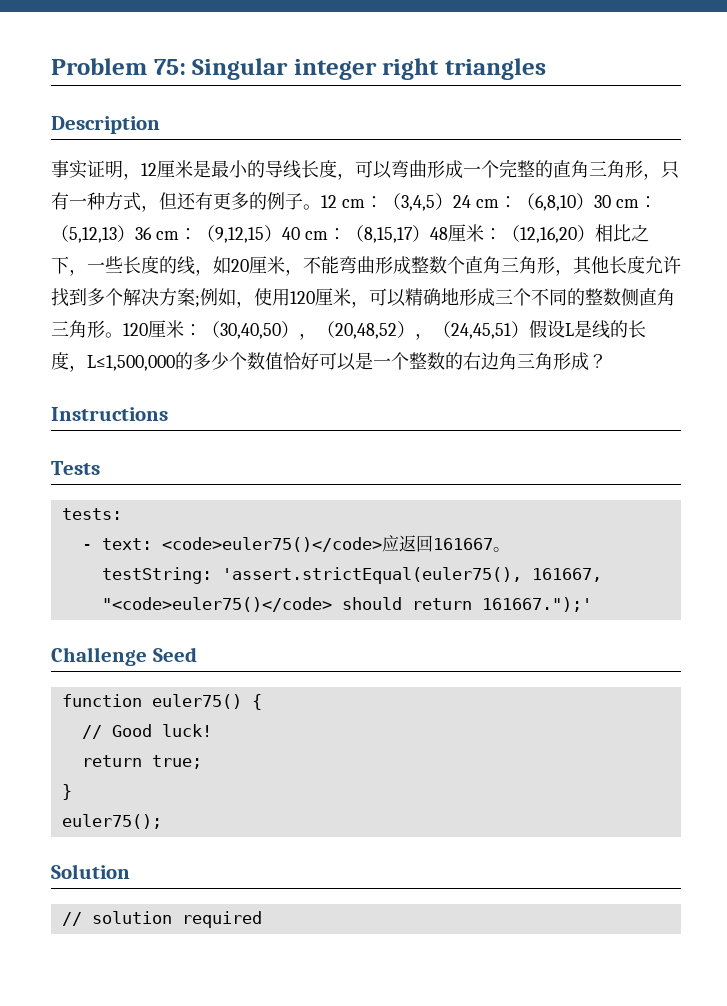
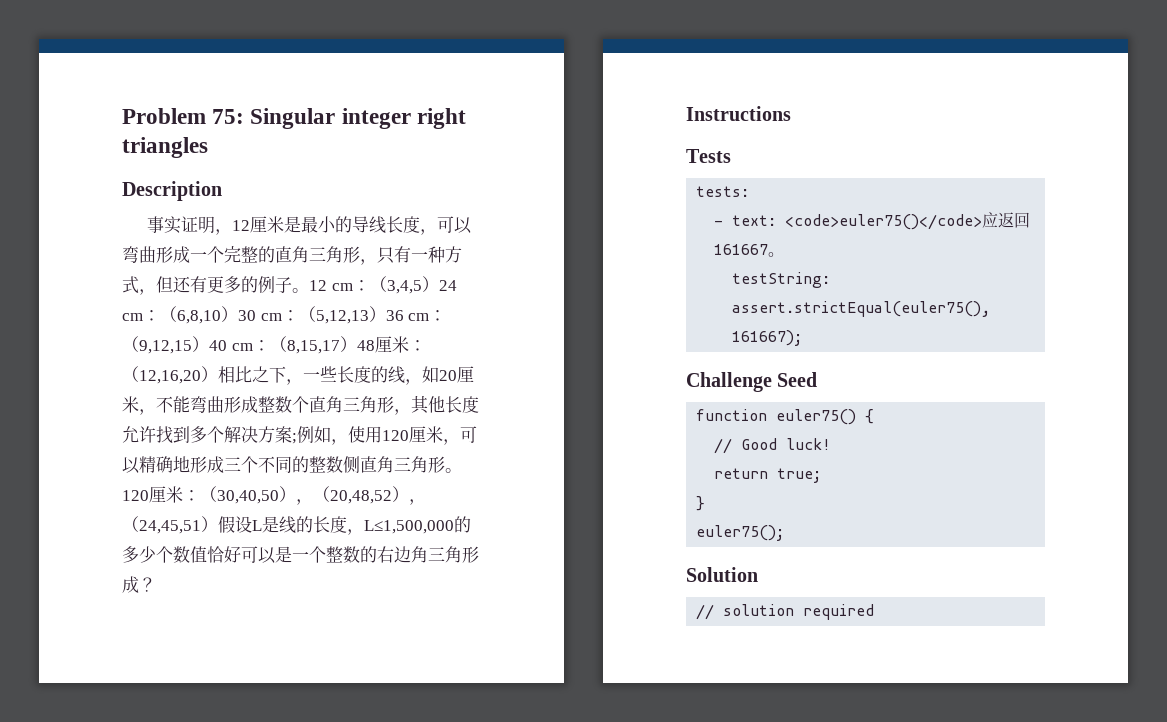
- testString: 'assert.strictEqual(euler75(), 161667, "<code>euler75()</code> should return 161667.");'
+ testString: assert.strictEqual(euler75(), 161667);

